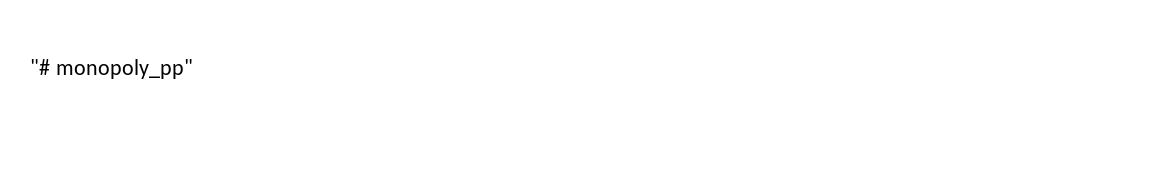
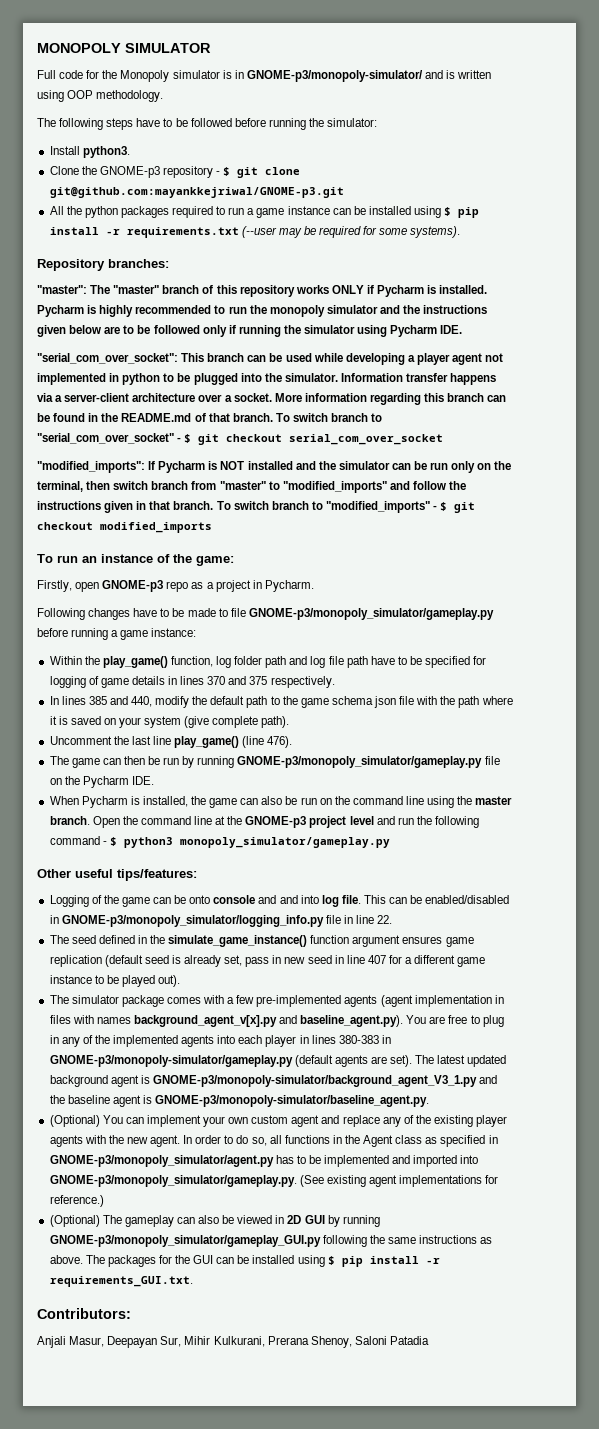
- "# monopoly_pp"
+ MONOPOLY SIMULATOR
+ Full code for the Monopoly simulator is in GNOME-p3/monopoly-simulator/ and is written using OOP methodology.
+ The following steps have to be followed before running the simulator:
+ Install python3.
+ Clone the GNOME-p3 repository - $ git clone git@github.com:mayankkejriwal/GNOME-p3.git
+ All the python packages required to run a game instance can be installed using $ pip install -r requirements.txt (--user may be required for some systems).
+ Repository branches:
+ "master": The "master" branch of this repository works ONLY if Pycharm is installed. Pycharm is highly recommended to run the monopoly simulator and the instructions given below are to be followed only if running the simulator using Pycharm IDE.
+ "serial_com_over_socket": This branch can be used while developing a player agent not implemented in python to be plugged into the simulator. Information transfer happens via a server-client architecture over a socket. More information regarding this branch can be found in the README.md of that branch. To switch branch to "serial_com_over_socket" - $ git checkout serial_com_over_socket
+ "modified_imports": If Pycharm is NOT installed and the simulator can be run only on the terminal, then switch branch from "master" to "modified_imports" and follow the instructions given in that branch. To switch branch to "modified_imports" - $ git checkout modified_imports
+ To run an instance of the game:
+ Firstly, open GNOME-p3 repo as a project in Pycharm.
+ Following changes have to be made to file GNOME-p3/monopoly_simulator/gameplay.py before running a game instance:
+ Within the play_game() function, log folder path and log file path have to be specified for logging of game details in lines 370 and 375 respectively.
+ In lines 385 and 440, modify the default path to the game schema json file with the path where it is saved on your system (give complete path).
+ Uncomment the last line play_game() (line 476).
+ The game can then be run by running GNOME-p3/monopoly_simulator/gameplay.py file on the Pycharm IDE.
+ When Pycharm is installed, the game can also be run on the command line using the master branch. Open the command line at the GNOME-p3 project level and run the following command - $ python3 monopoly_simulator/gameplay.py
+ Other useful tips/features:
+ Logging of the game can be onto console and and into log file. This can be enabled/disabled in GNOME-p3/monopoly_simulator/logging_info.py file in line 22.
+ The seed defined in the simulate_game_instance() function argument ensures game replication (default seed is already set, pass in new seed in line 407 for a different game instance to be played out).
+ The simulator package comes with a few pre-implemented agents (agent implementation in files with names background_agent_v[x].py and baseline_agent.py). You are free to plug in any of the implemented agents into each player in lines 380-383 in GNOME-p3/monopoly-simulator/gameplay.py (default agents are set). The latest updated background agent is GNOME-p3/monopoly-simulator/background_agent_V3_1.py and the baseline agent is GNOME-p3/monopoly-simulator/baseline_agent.py.
+ (Optional) You can implement your own custom agent and replace any of the existing player agents with the new agent. In order to do so, all functions in the Agent class as specified in GNOME-p3/monopoly_simulator/agent.py has to be implemented and imported into GNOME-p3/monopoly_simulator/gameplay.py. (See existing agent implementations for reference.)
+ (Optional) The gameplay can also be viewed in 2D GUI by running GNOME-p3/monopoly_simulator/gameplay_GUI.py following the same instructions as above. The packages for the GUI can be installed using $ pip install -r requirements_GUI.txt.
+ Contributors:
+ Anjali Masur, Deepayan Sur, Mihir Kulkurani, Prerana Shenoy, Saloni Patadia

